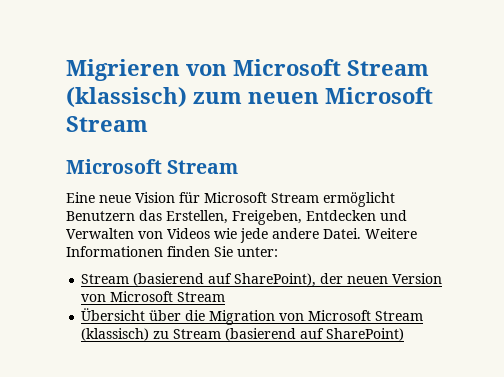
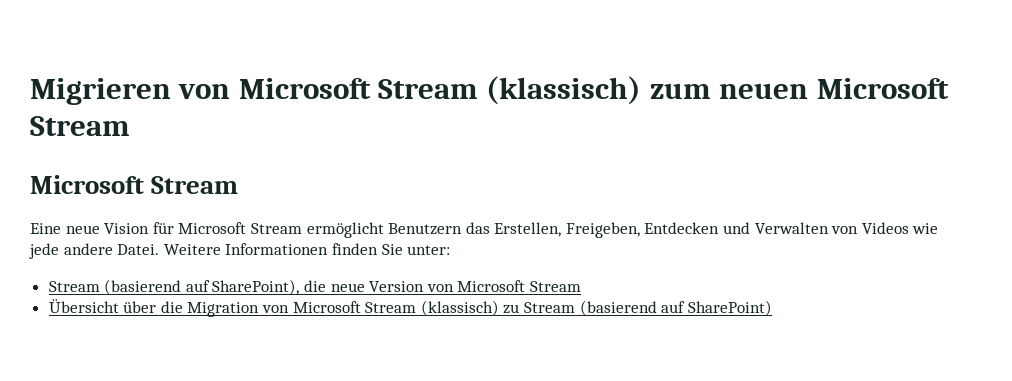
- Stream (basierend auf SharePoint), der neuen Version von Microsoft Stream
+ Stream (basierend auf SharePoint), die neue Version von Microsoft Stream

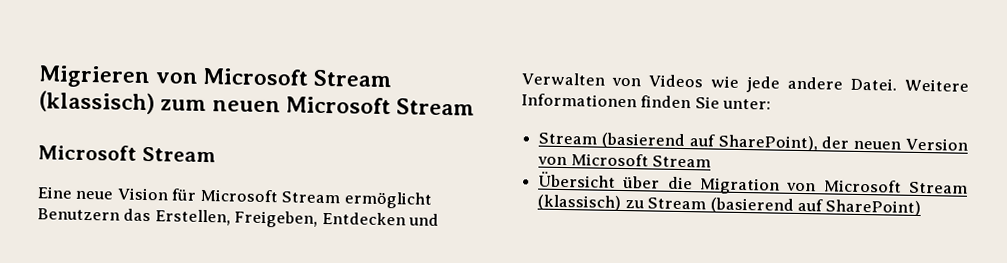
- Stream (basierend auf SharePoint), die neue Version von Microsoft Stream
+ Stream (basierend auf SharePoint), der neuen Version von Microsoft Stream

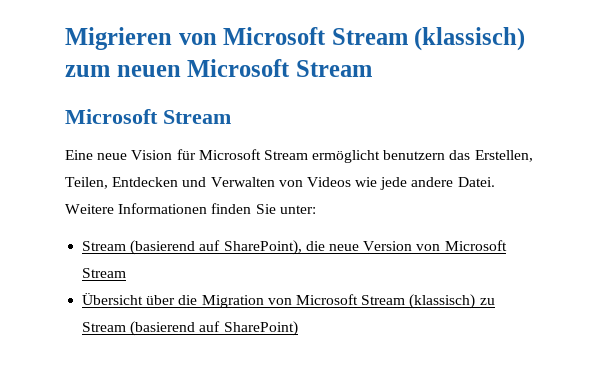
- Eine neue Vision für Microsoft Stream ermöglicht Benutzern das Erstellen, Freigeben, Entdecken und Verwalten von Videos wie jede andere Datei.
+ Eine neue Vision für Microsoft Stream ermöglicht benutzern das Erstellen, Teilen, Entdecken und Verwalten von Videos wie jede andere Datei.
- Stream (basierend auf SharePoint), der neuen Version von Microsoft Stream
+ Stream (basierend auf SharePoint), die neue Version von Microsoft Stream

